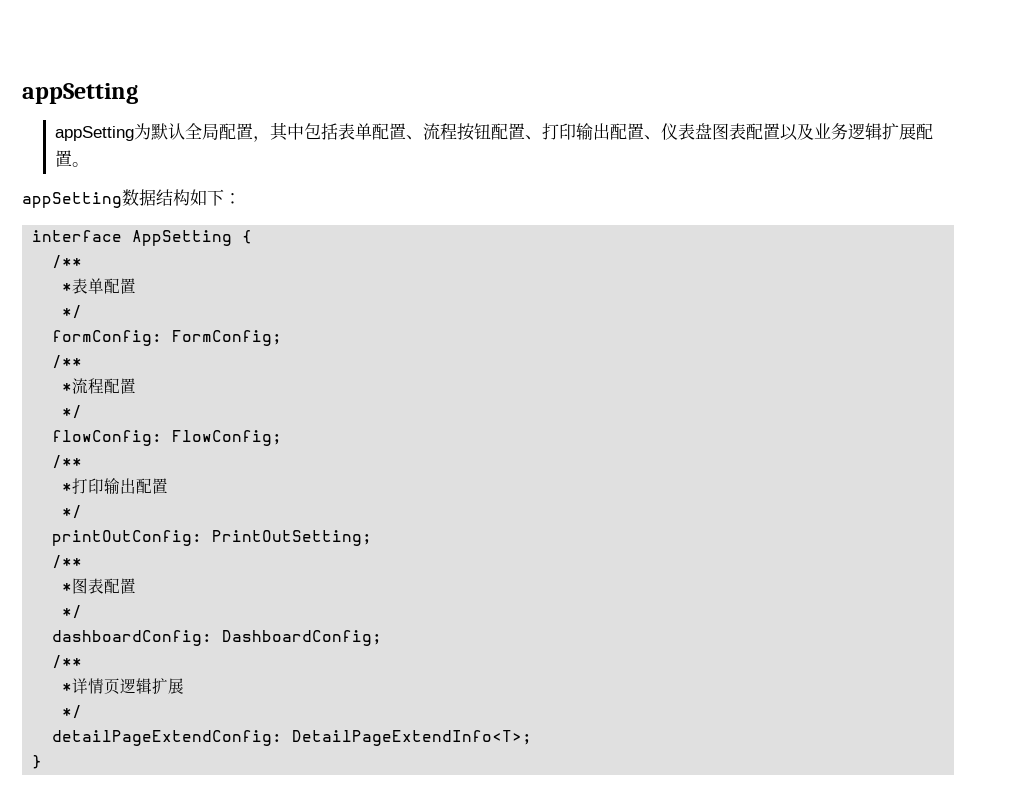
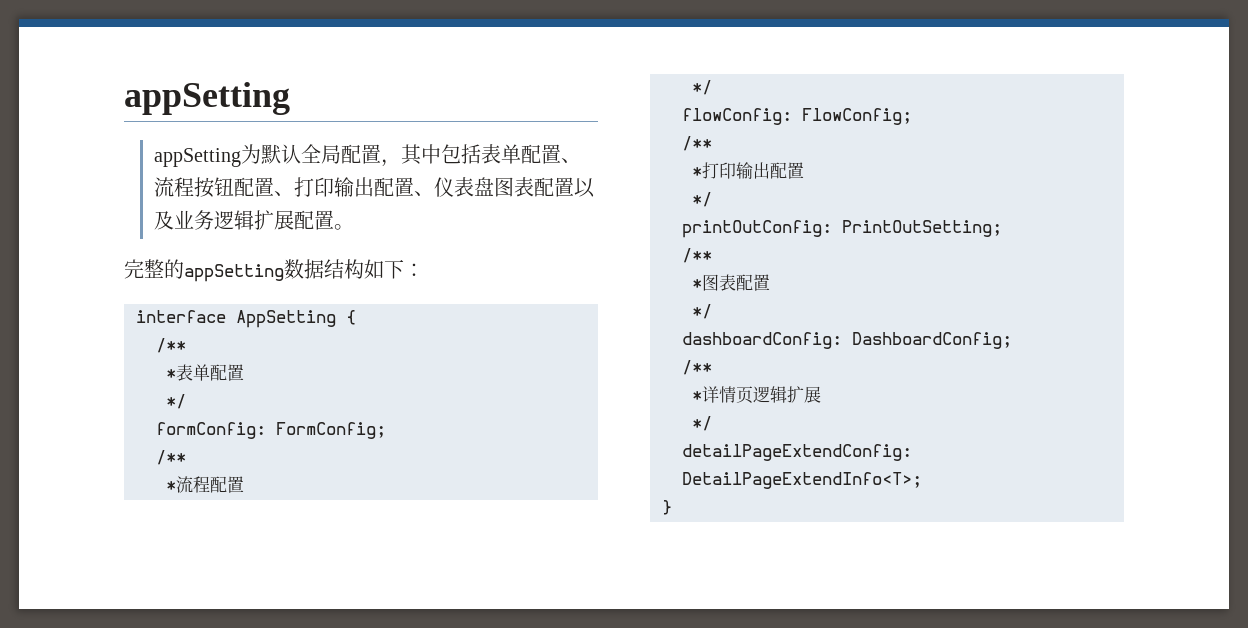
- appSetting数据结构如下：
+ 完整的appSetting数据结构如下：

